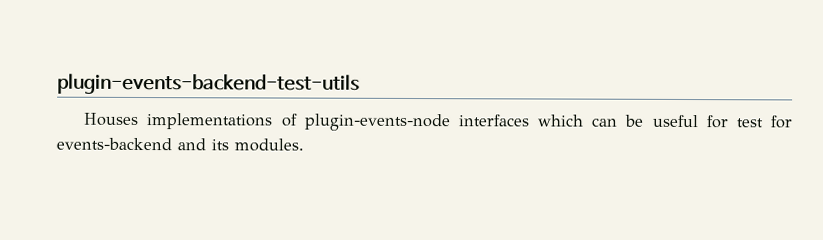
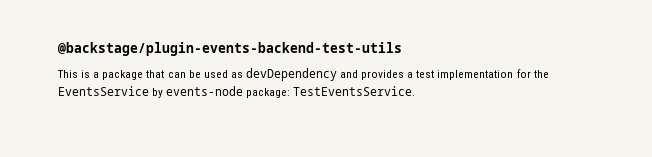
- plugin-events-backend-test-utils
- Houses implementations of plugin-events-node interfaces which can be useful for test for events-backend and its modules.
+ @backstage/plugin-events-backend-test-utils
+ This is a package that can be used as devDependency and provides a test implementation for the EventsService by events-node package: TestEventsService.

